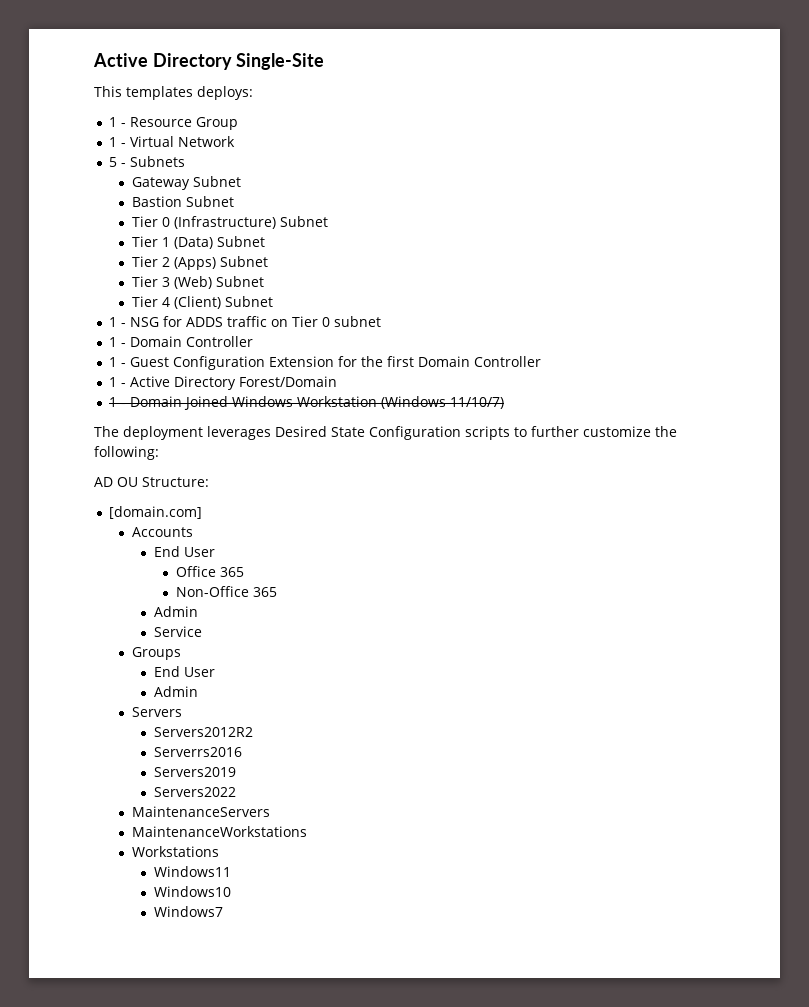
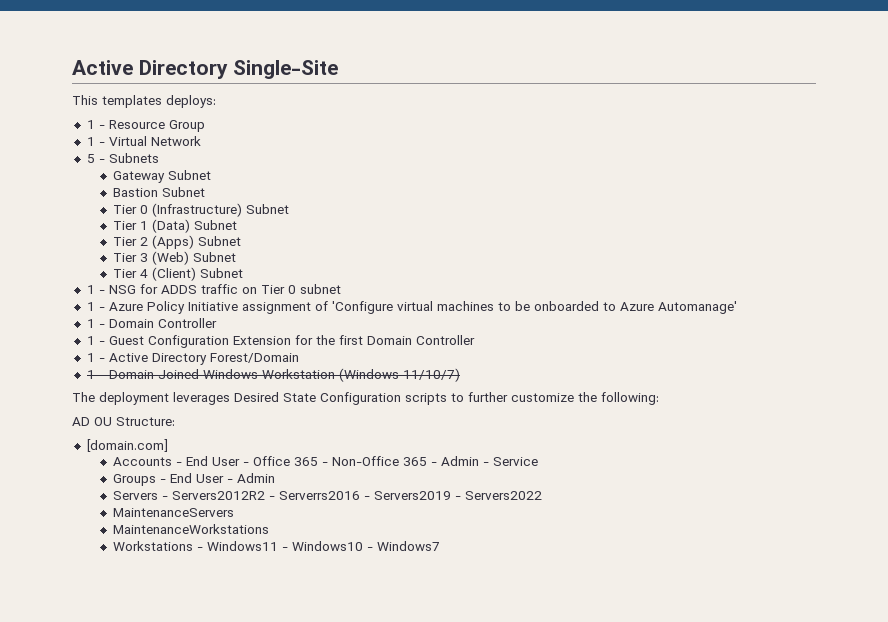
+ 1 - Azure Policy Initiative assignment of 'Configure virtual machines to be onboarded to Azure Automanage'
- Accounts
- End User
- Office 365
- Non-Office 365
- Admin
- Service
+ Accounts - End User - Office 365 - Non-Office 365 - Admin - Service
- Groups
- End User
- Admin
+ Groups - End User - Admin
- Servers
- Servers2012R2
- Serverrs2016
- Servers2019
- Servers2022
+ Servers - Servers2012R2 - Serverrs2016 - Servers2019 - Servers2022
- Workstations
- Windows11
- Windows10
- Windows7
+ Workstations - Windows11 - Windows10 - Windows7

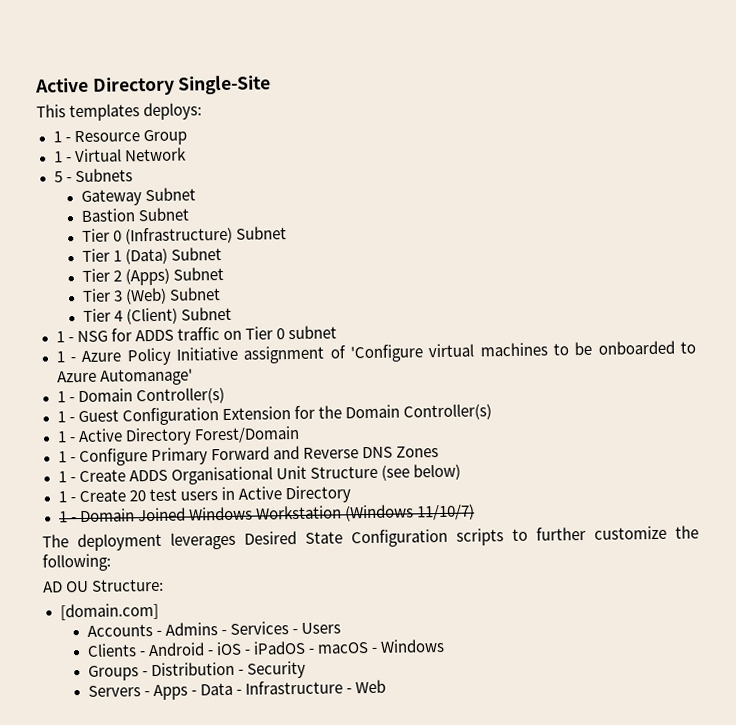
- 1 - Domain Controller
+ 1 - Domain Controller(s)
- 1 - Guest Configuration Extension for the first Domain Controller
+ 1 - Guest Configuration Extension for the Domain Controller(s)
+ 1 - Configure Primary Forward and Reverse DNS Zones
+ 1 - Create ADDS Organisational Unit Structure (see below)
+ 1 - Create 20 test users in Active Directory
- Accounts - End User - Office 365 - Non-Office 365 - Admin - Service
- Groups - End User - Admin
- Servers - Servers2012R2 - Serverrs2016 - Servers2019 - Servers2022
- MaintenanceServers
- MaintenanceWorkstations
- Workstations - Windows11 - Windows10 - Windows7
+ Accounts - Admins - Services - Users
+ Clients - Android - iOS - iPadOS - macOS - Windows
+ Groups - Distribution - Security
+ Servers - Apps - Data - Infrastructure - Web

